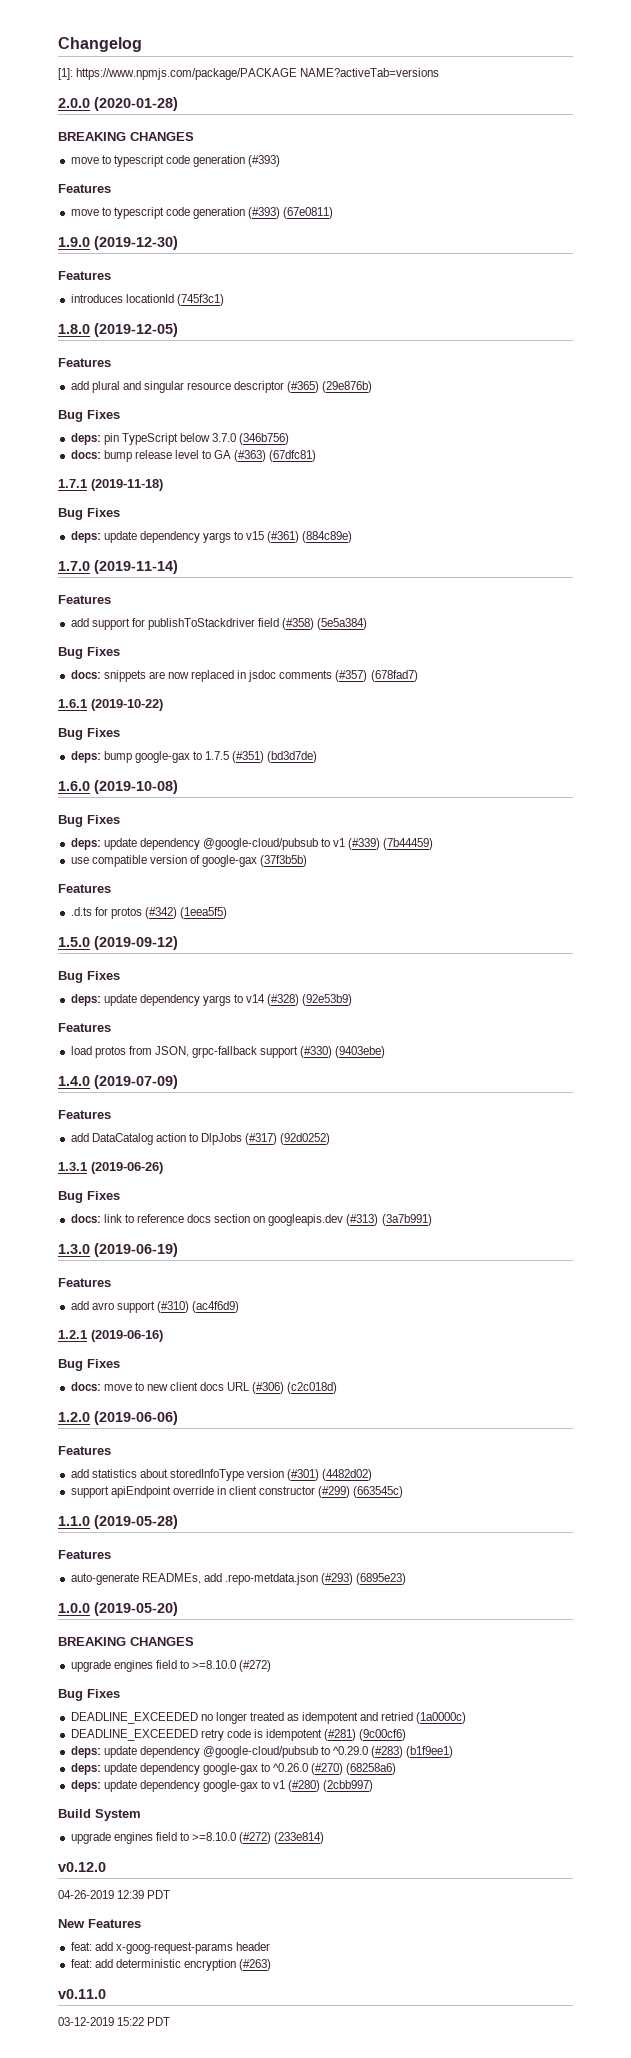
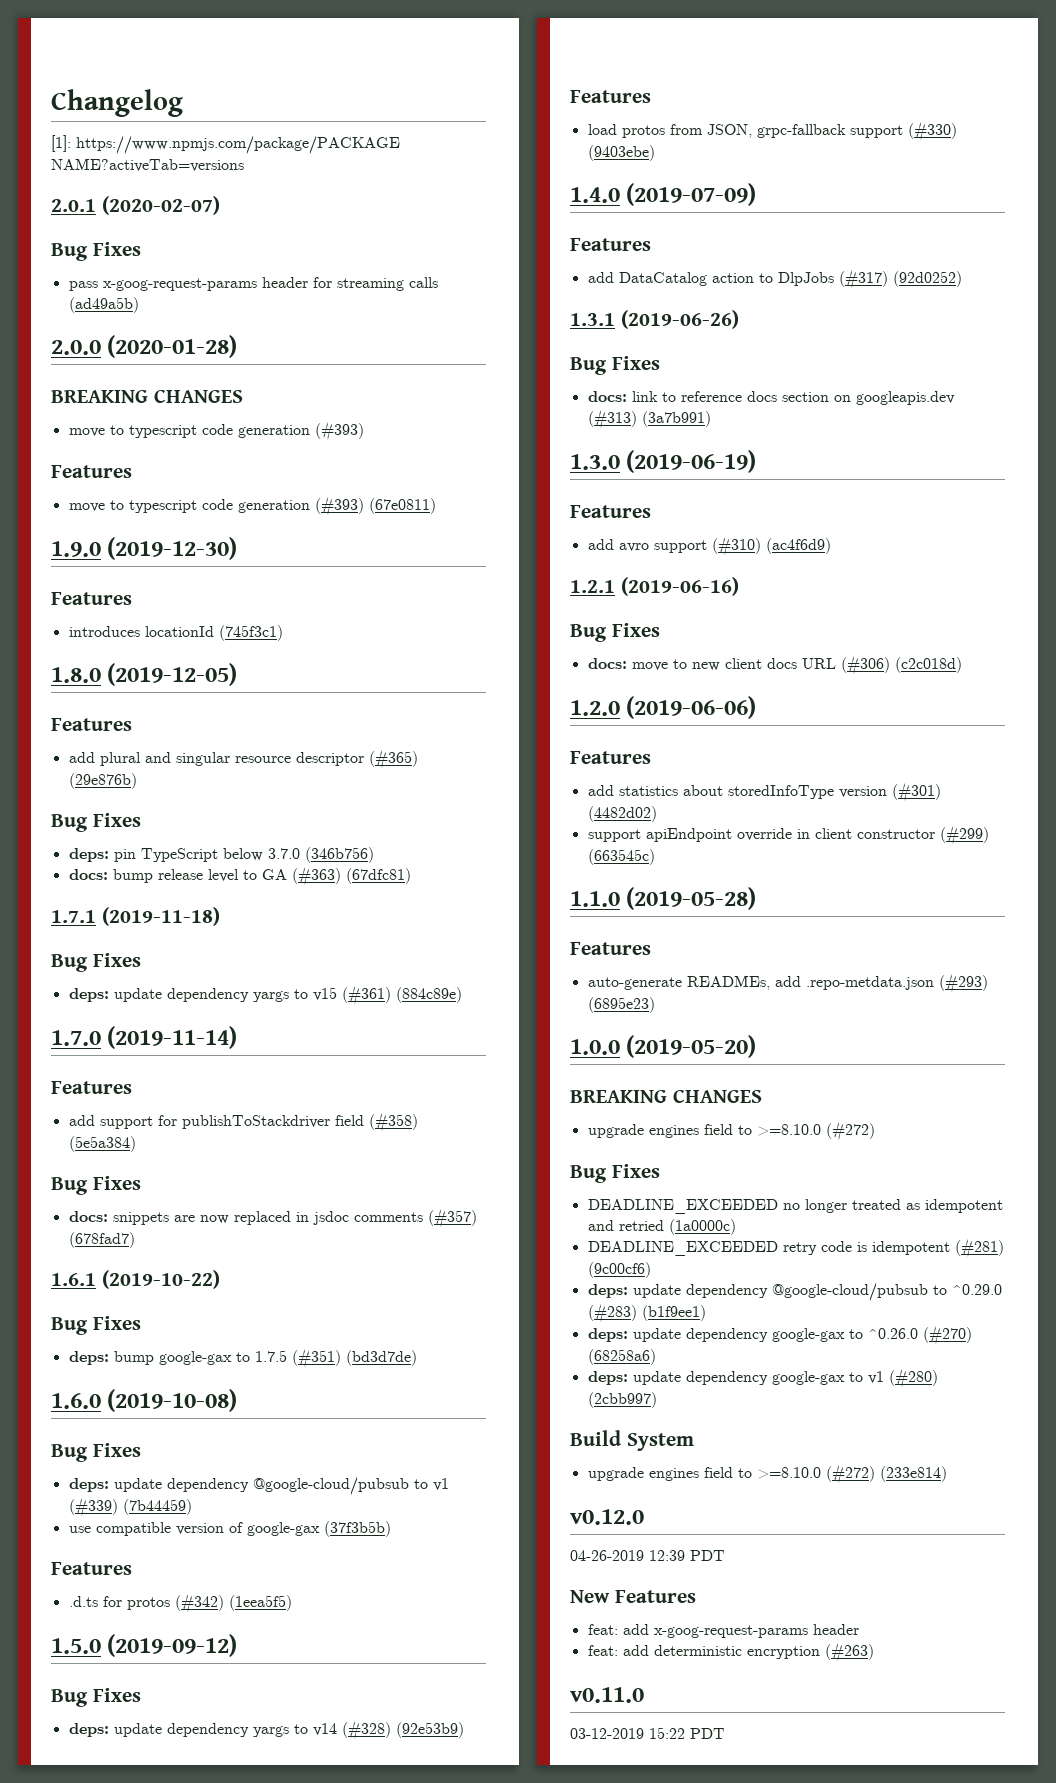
+ 2.0.1 (2020-02-07)
+ Bug Fixes
+ pass x-goog-request-params header for streaming calls (ad49a5b)

